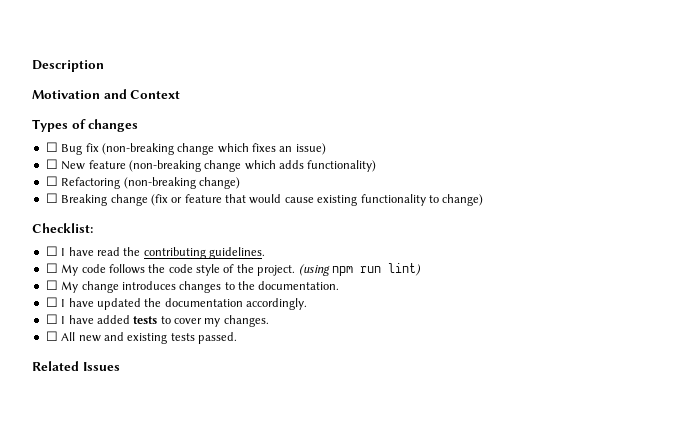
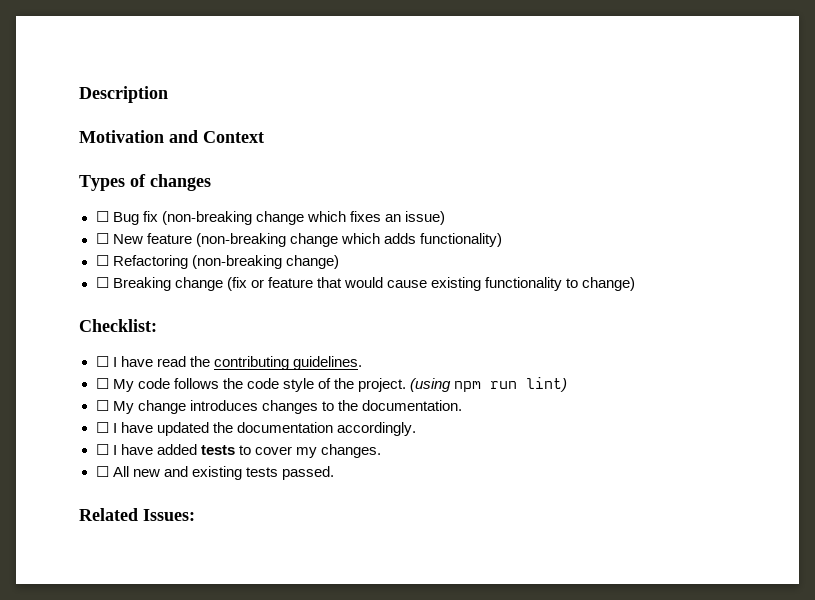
- Related Issues
+ Related Issues:

